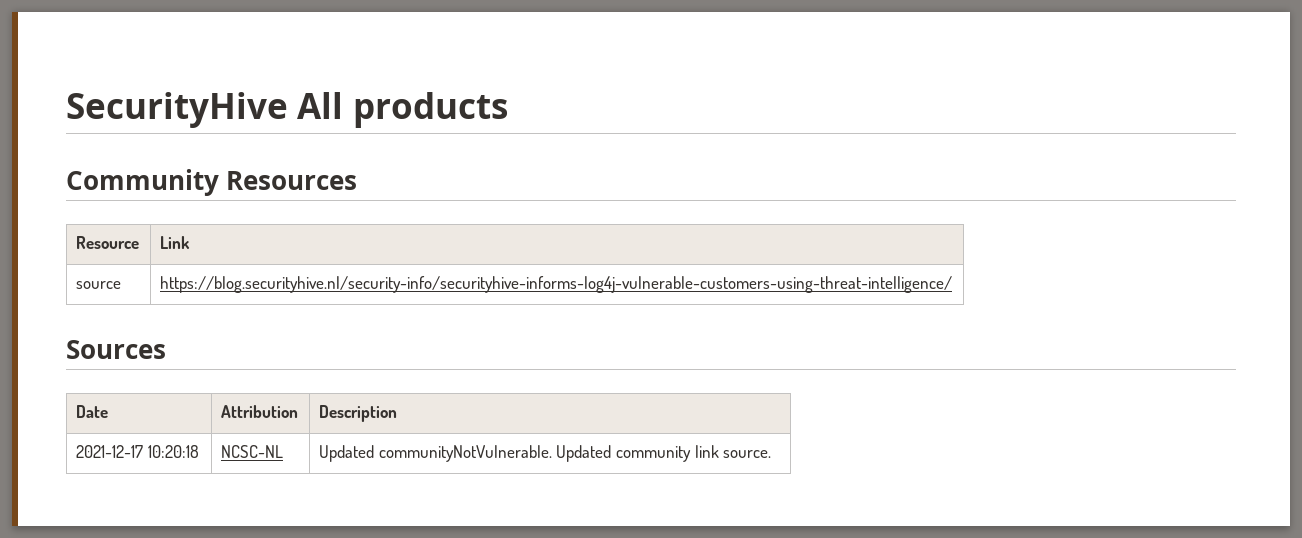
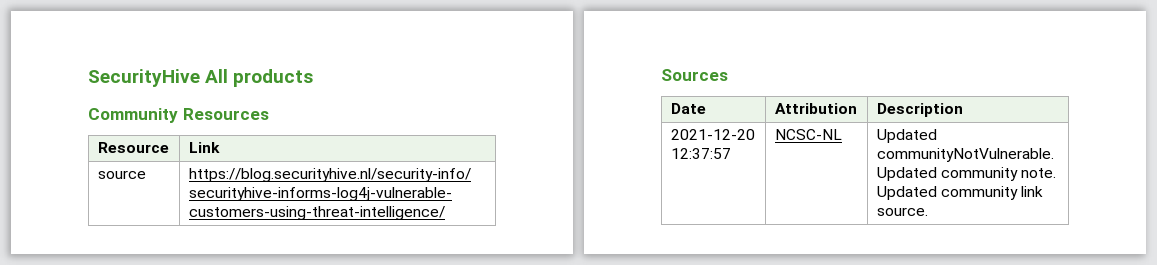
- 2021-12-17 10:20:18 | NCSC-NL | Updated communityNotVulnerable. Updated community link source.
+ 2021-12-20 12:37:57 | NCSC-NL | Updated communityNotVulnerable. Updated community note. Updated community link source.

